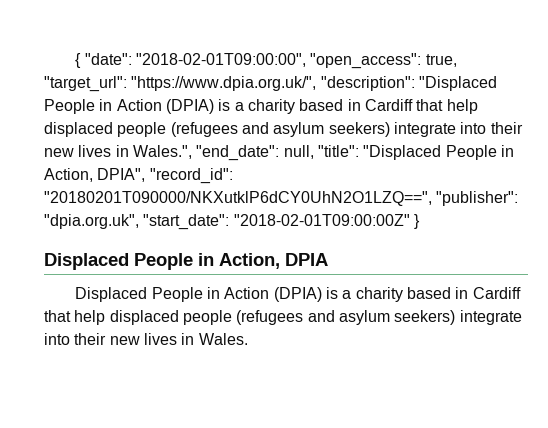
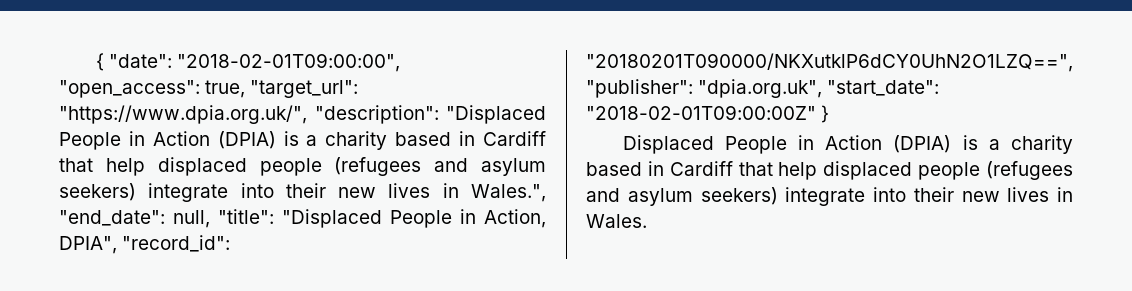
- Displaced People in Action, DPIA

